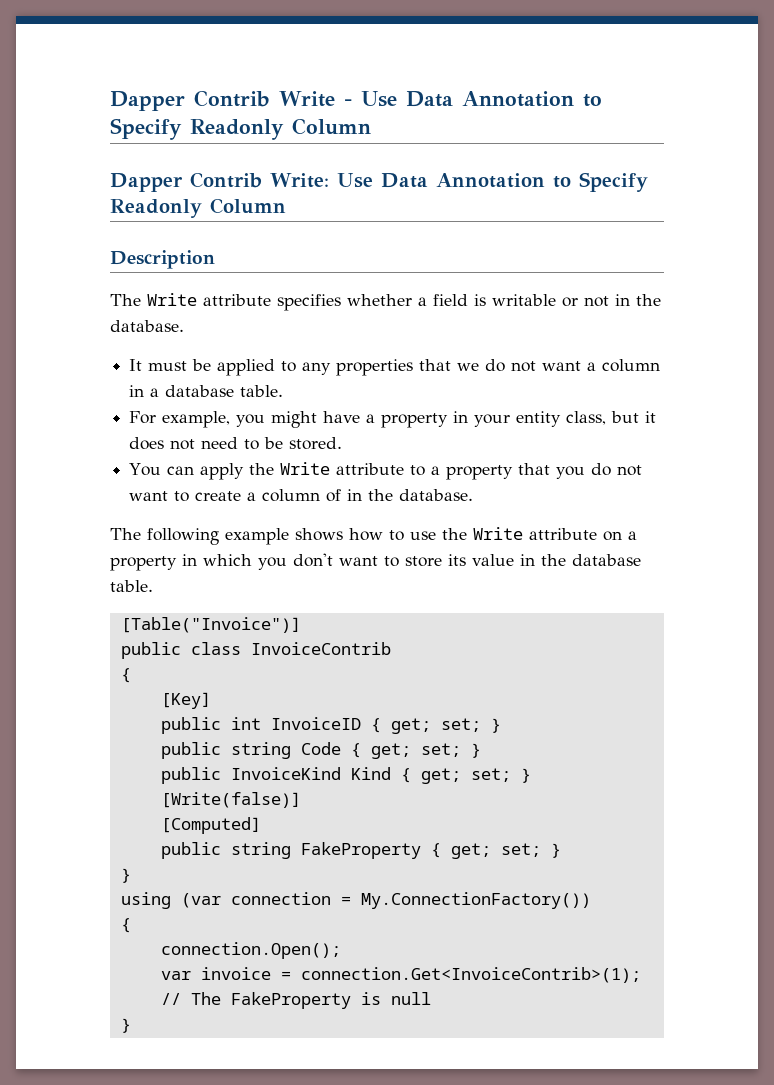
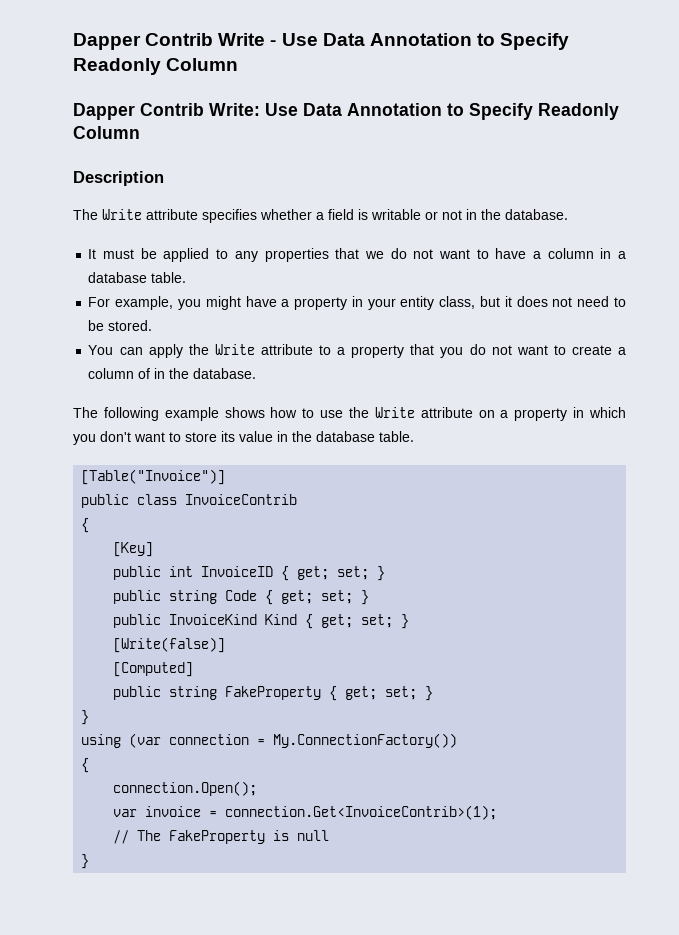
- It must be applied to any properties that we do not want a column in a database table.
+ It must be applied to any properties that we do not want to have a column in a database table.

